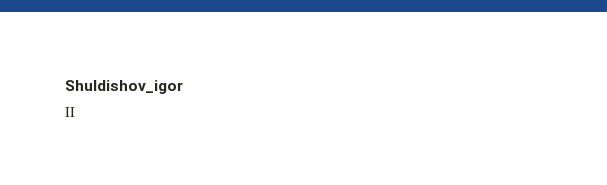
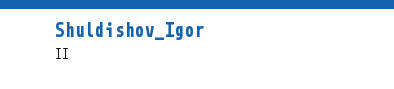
- Shuldishov_igor
+ Shuldishov_Igor

